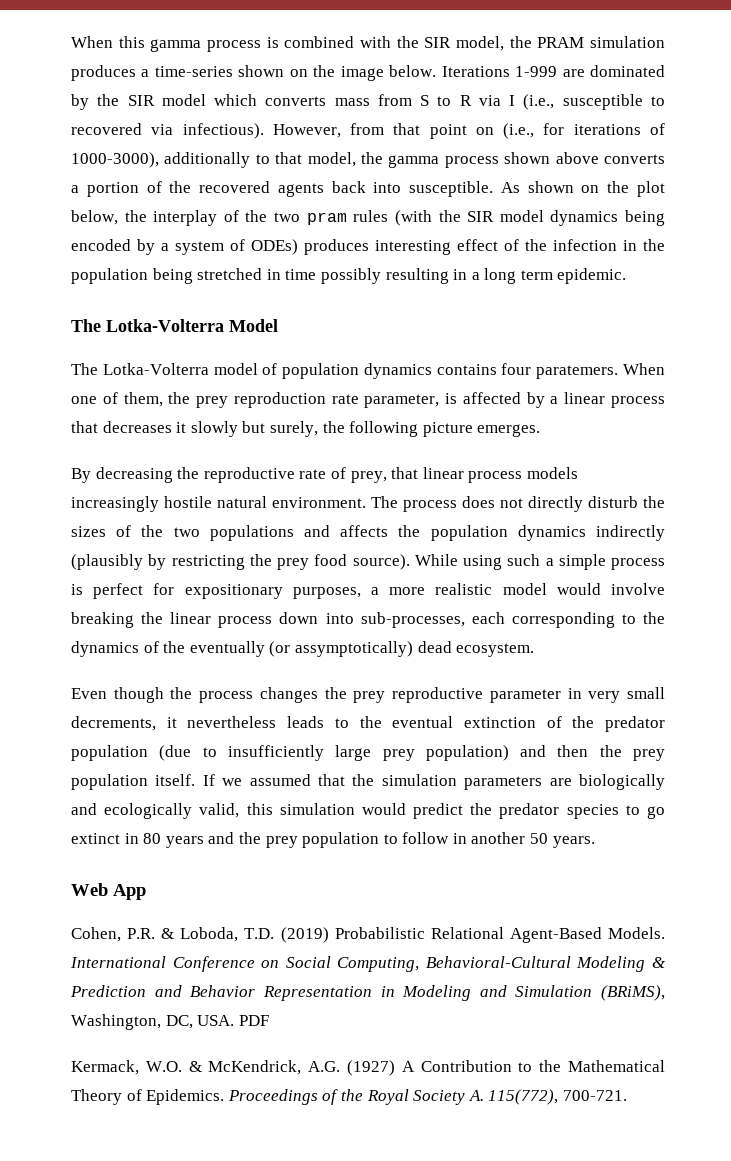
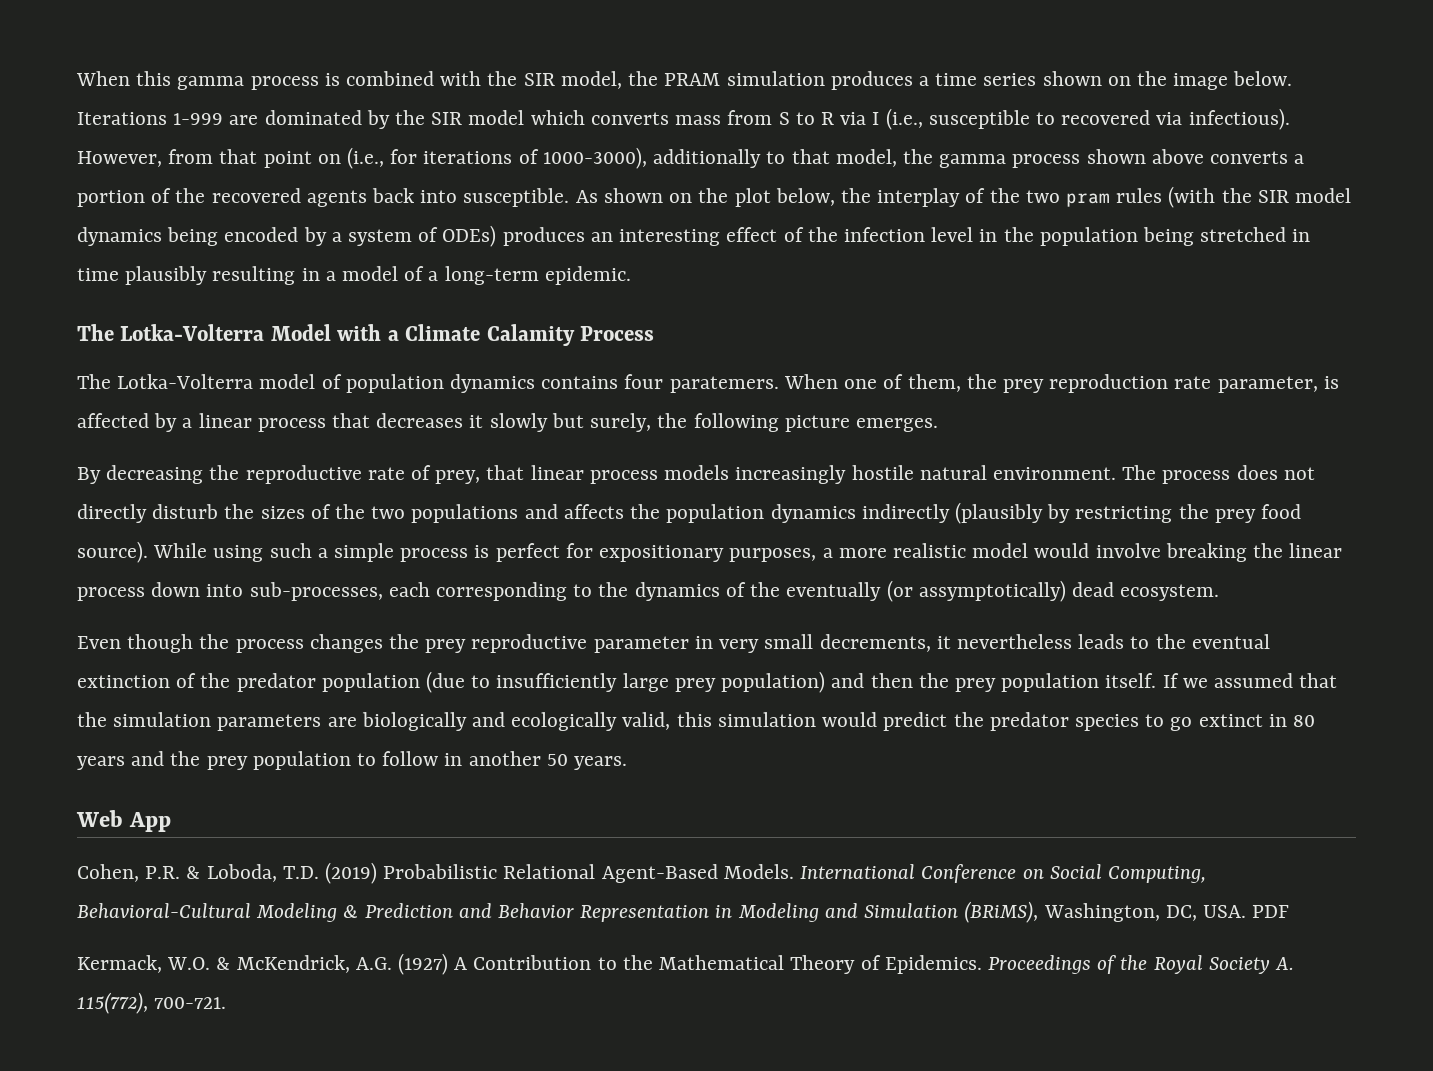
- When this gamma process is combined with the SIR model, the PRAM simulation produces a time-series shown on the image below.
+ When this gamma process is combined with the SIR model, the PRAM simulation produces a time series shown on the image below.
- As shown on the plot below, the interplay of the two pram rules (with the SIR model dynamics being encoded by a system of ODEs) produces interesting effect of the infection in the population being stretched in time possibly resulting in a long term epidemic.
+ As shown on the plot below, the interplay of the two pram rules (with the SIR model dynamics being encoded by a system of ODEs) produces an interesting effect of the infection level in the population being stretched in time plausibly resulting in a model of a long-term epidemic.
- The Lotka-Volterra Model
+ The Lotka-Volterra Model with a Climate Calamity Process

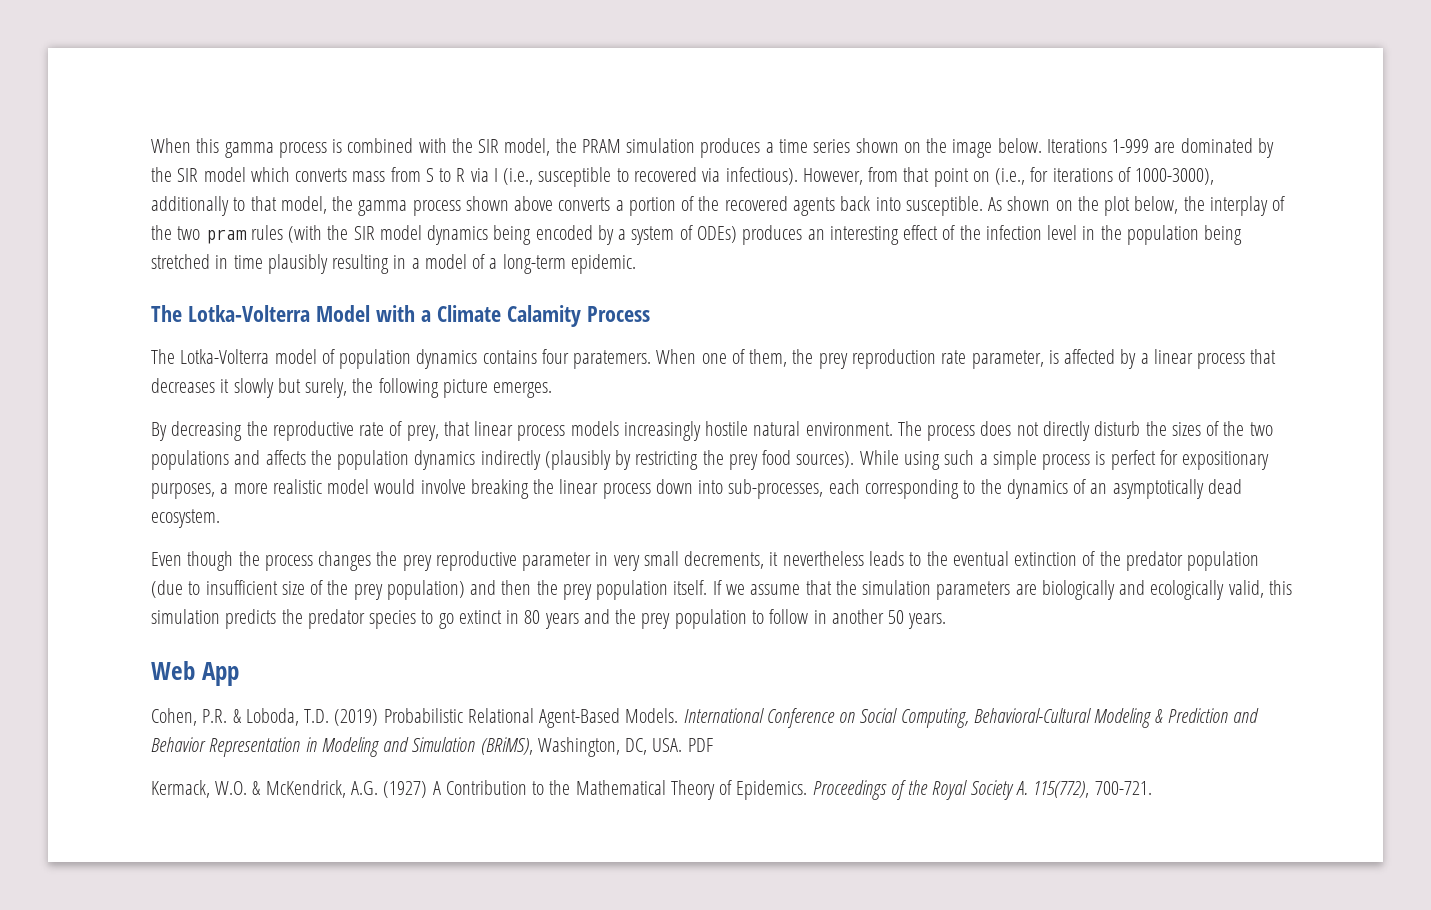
- The process does not directly disturb the sizes of the two populations and affects the population dynamics indirectly (plausibly by restricting the prey food source).
+ The process does not directly disturb the sizes of the two populations and affects the population dynamics indirectly (plausibly by restricting the prey food sources).
- While using such a simple process is perfect for expositionary purposes, a more realistic model would involve breaking the linear process down into sub-processes, each corresponding to the dynamics of the eventually (or assymptotically) dead ecosystem.
+ While using such a simple process is perfect for expositionary purposes, a more realistic model would involve breaking the linear process down into sub-processes, each corresponding to the dynamics of an asymptotically dead ecosystem.
- Even though the process changes the prey reproductive parameter in very small decrements, it nevertheless leads to the eventual extinction of the predator population (due to insufficiently large prey population) and then the prey population itself.
+ Even though the process changes the prey reproductive parameter in very small decrements, it nevertheless leads to the eventual extinction of the predator population (due to insufficient size of the prey population) and then the prey population itself.
- If we assumed that the simulation parameters are biologically and ecologically valid, this simulation would predict the predator species to go extinct in 80 years and the prey population to follow in another 50 years.
+ If we assume that the simulation parameters are biologically and ecologically valid, this simulation predicts the predator species to go extinct in 80 years and the prey population to follow in another 50 years.

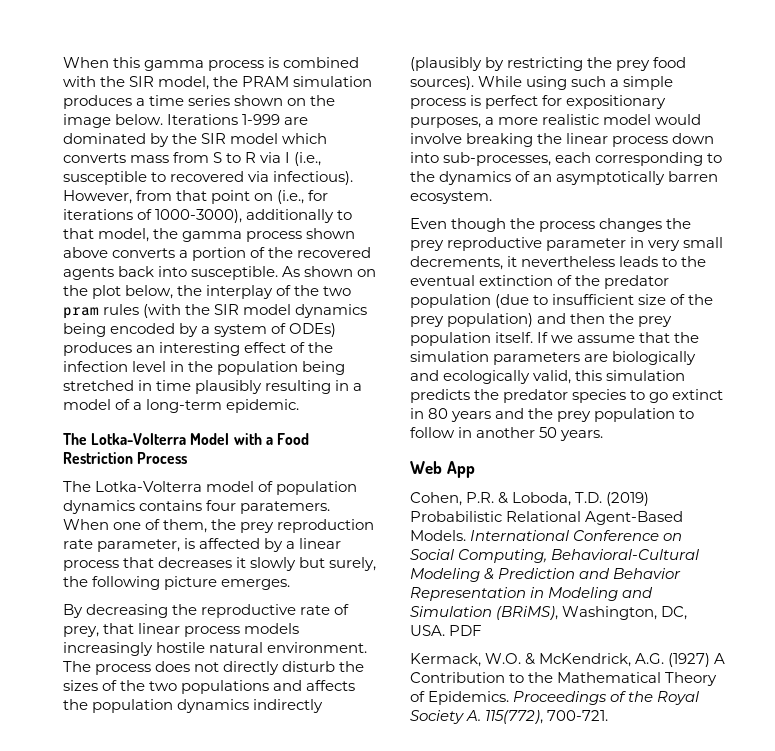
- The Lotka-Volterra Model with a Climate Calamity Process
+ The Lotka-Volterra Model with a Food Restriction Process
- While using such a simple process is perfect for expositionary purposes, a more realistic model would involve breaking the linear process down into sub-processes, each corresponding to the dynamics of an asymptotically dead ecosystem.
+ While using such a simple process is perfect for expositionary purposes, a more realistic model would involve breaking the linear process down into sub-processes, each corresponding to the dynamics of an asymptotically barren ecosystem.

